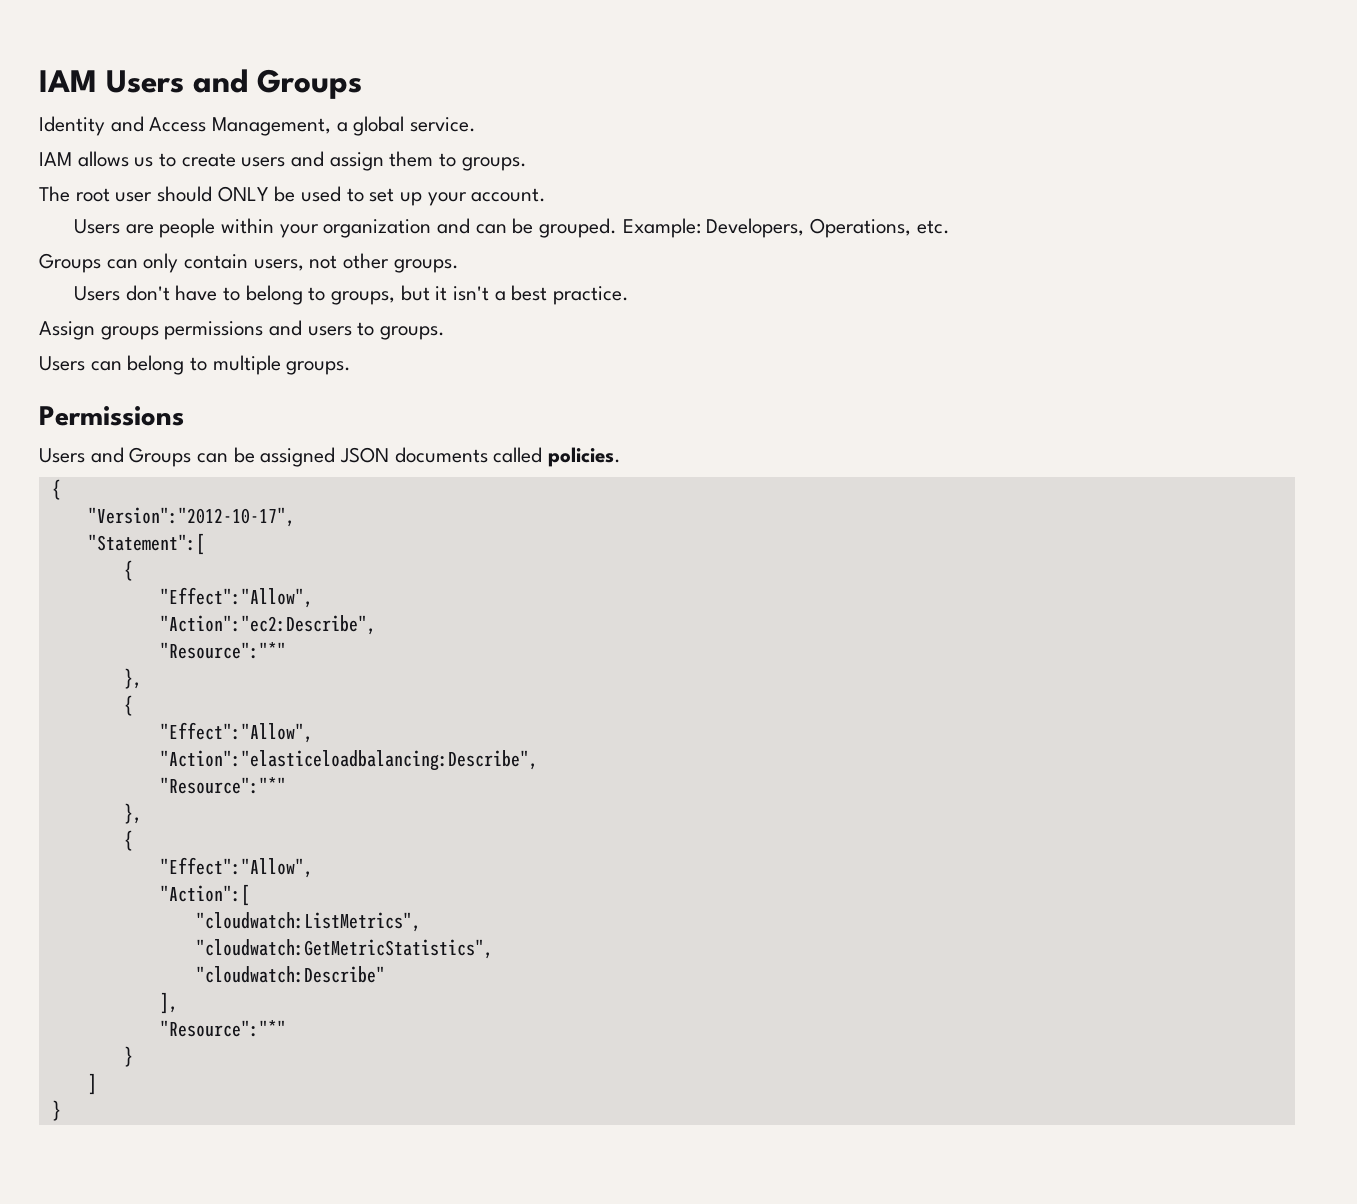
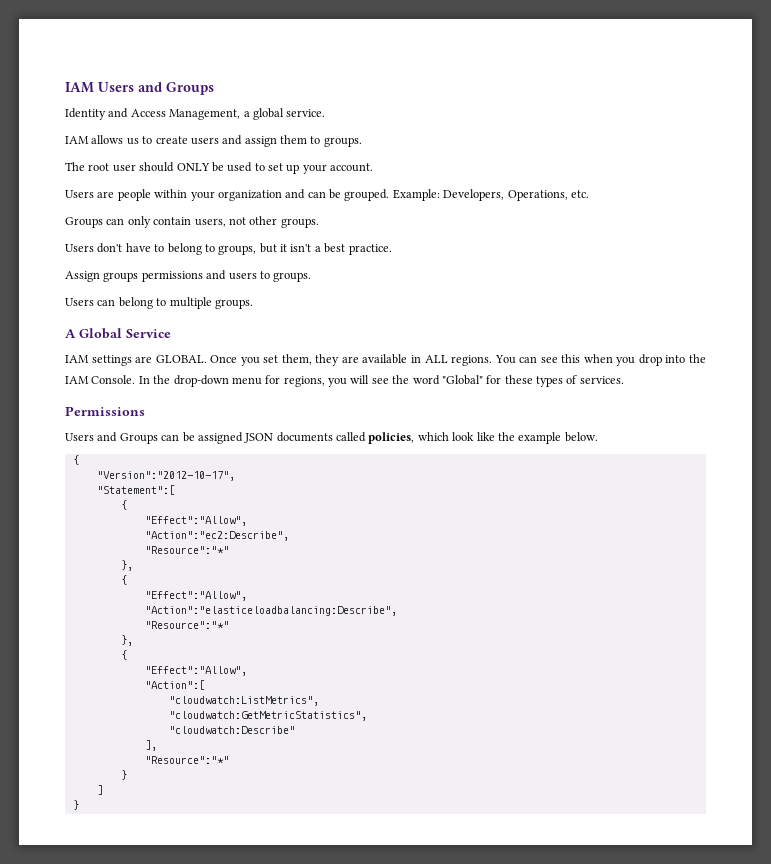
+ A Global Service
+ IAM settings are GLOBAL. Once you set them, they are available in ALL regions. You can see this when you drop into the IAM Console. In the drop-down menu for regions, you will see the word "Global" for these types of services.
- Users and Groups can be assigned JSON documents called policies.
+ Users and Groups can be assigned JSON documents called policies, which look like the example below.

